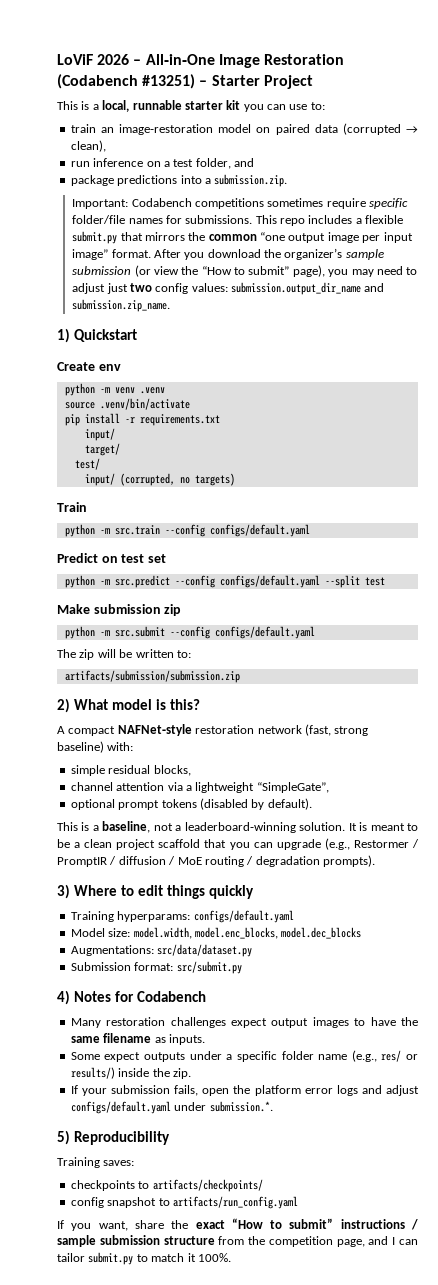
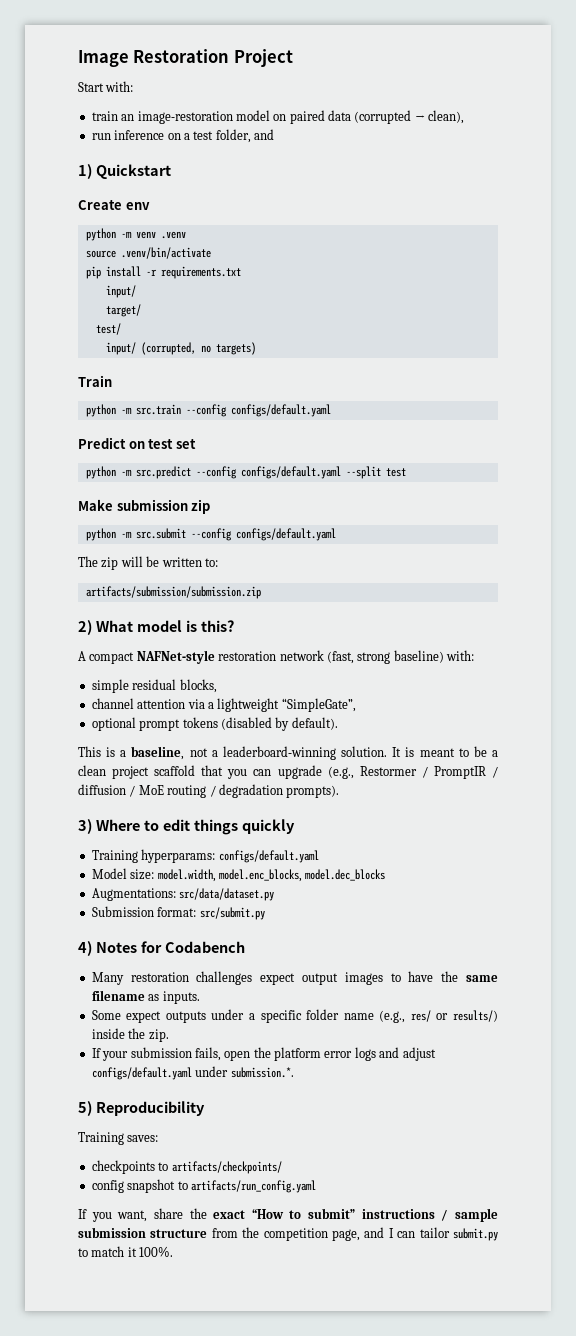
- LoViF 2026 – All‑in‑One Image Restoration (Codabench #13251) – Starter Project
- This is a local, runnable starter kit you can use to:
+ Image Restoration Project
+ Start with:
- package predictions into a submission.zip.
- Important: Codabench competitions sometimes require specific folder/file names for submissions. This repo includes a flexible submit.py that mirrors the common “one output image per input image” format. After you download the organizer’s sample submission (or view the “How to submit” page), you may need to adjust just two config values: submission.output_dir_name and submission.zip_name.

